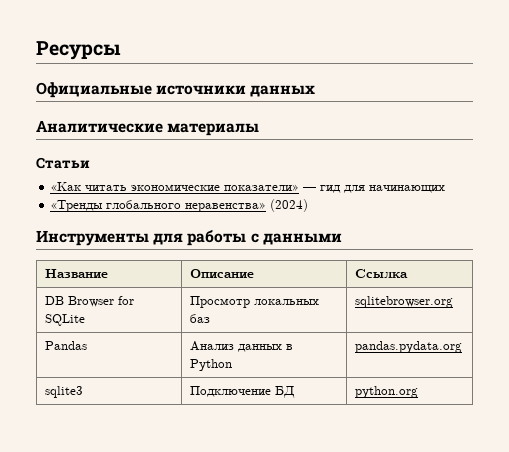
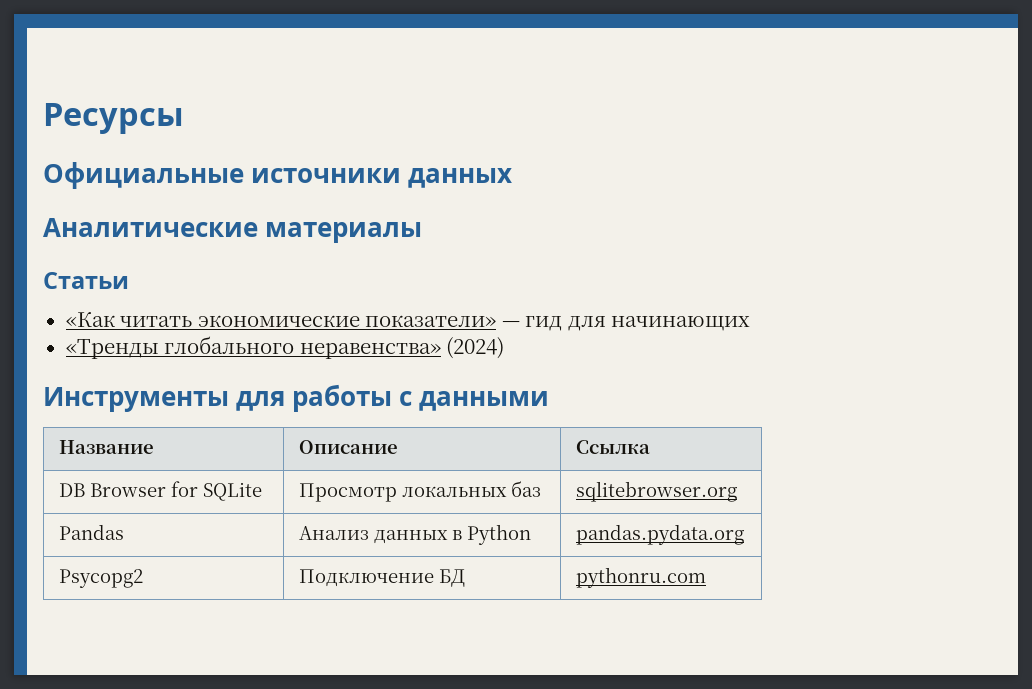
- sqlite3 | Подключение БД | python.org
+ Psycopg2 | Подключение БД | pythonru.com

